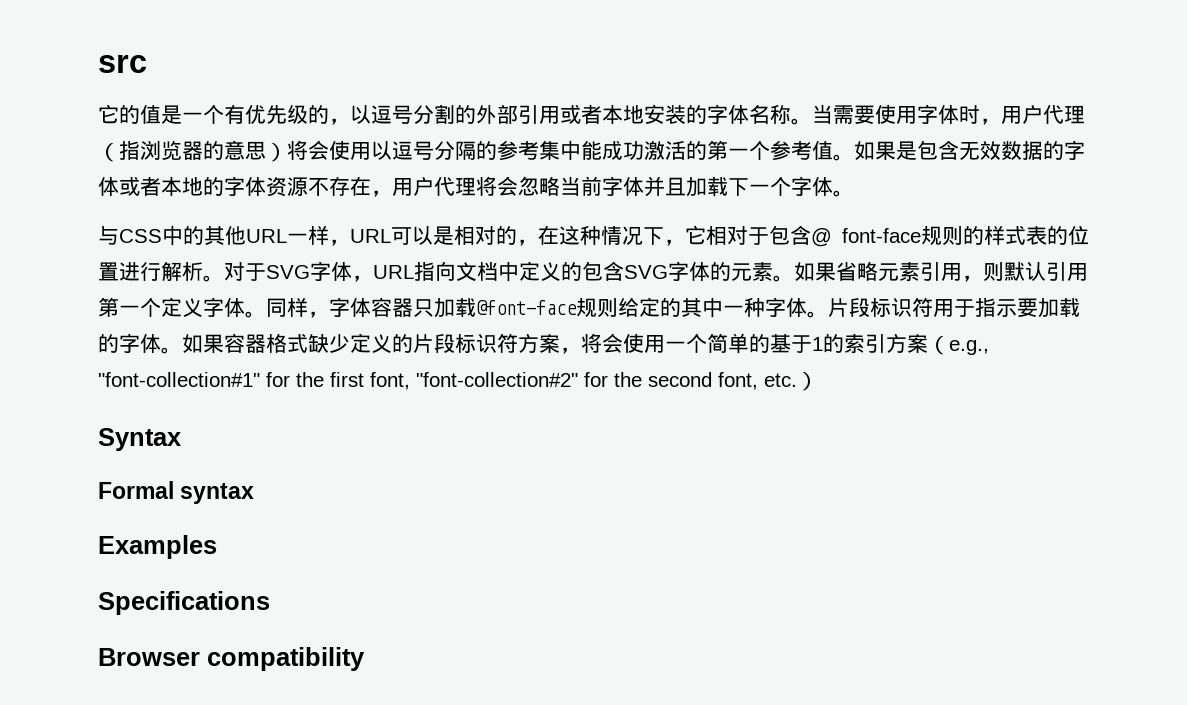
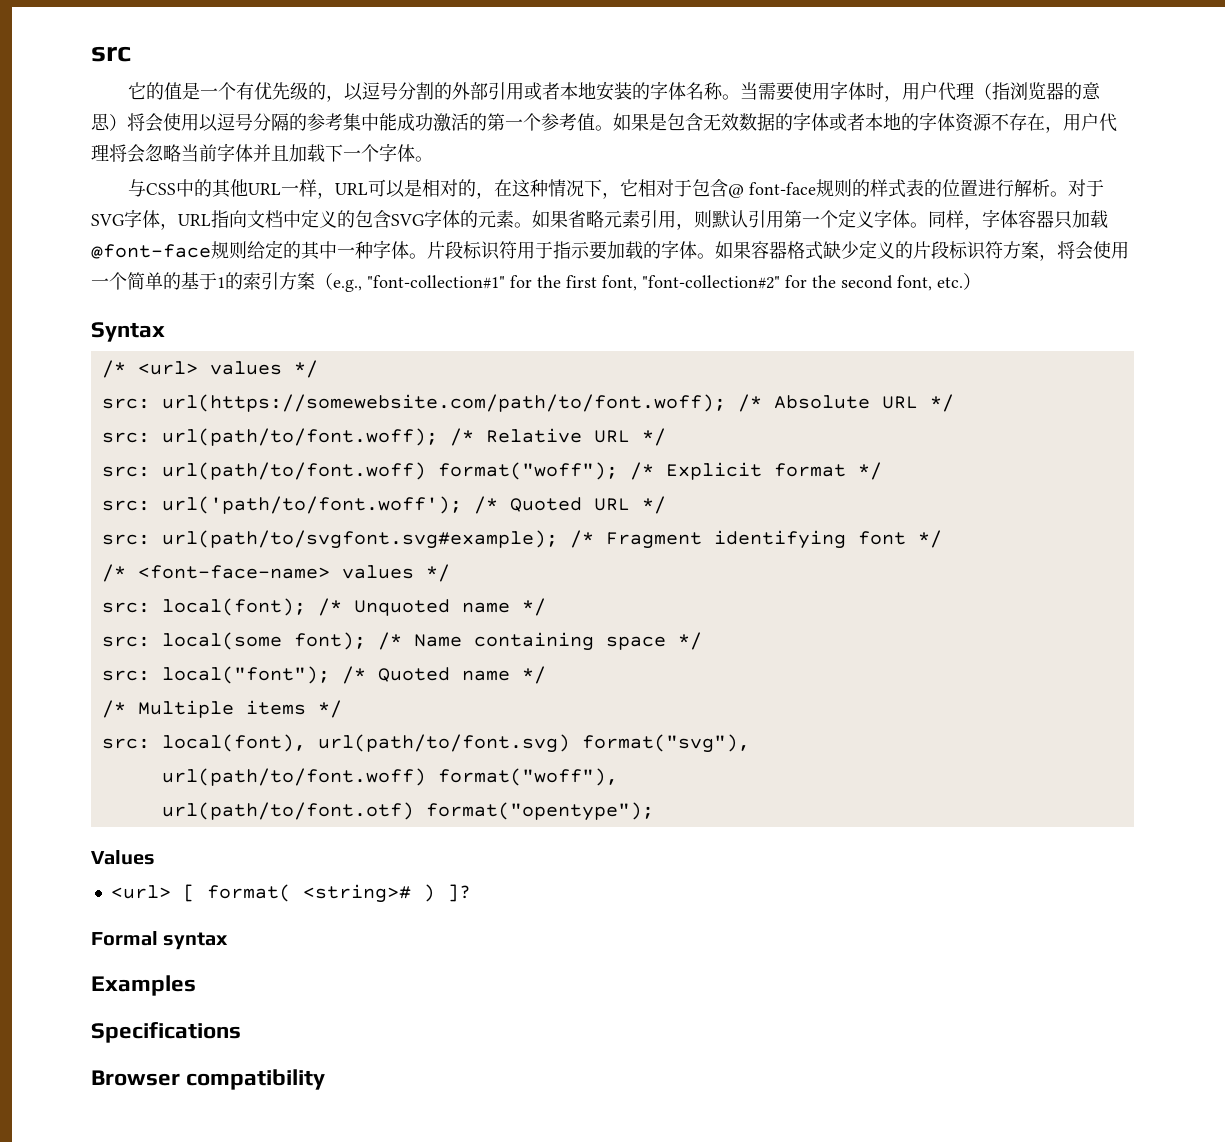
+ /* <url> values */
+ src: url(https://somewebsite.com/path/to/font.woff); /* Absolute URL */
+ src: url(path/to/font.woff); /* Relative URL */
+ src: url(path/to/font.woff) format("woff"); /* Explicit format */
+ src: url('path/to/font.woff'); /* Quoted URL */
+ src: url(path/to/svgfont.svg#example); /* Fragment identifying font */
+ /* <font-face-name> values */
+ src: local(font); /* Unquoted name */
+ src: local(some font); /* Name containing space */
+ src: local("font"); /* Quoted name */
+ /* Multiple items */
+ src: local(font), url(path/to/font.svg) format("svg"),
+ url(path/to/font.woff) format("woff"),
+ url(path/to/font.otf) format("opentype");
+ Values
+ <url> [ format( <string># ) ]?

